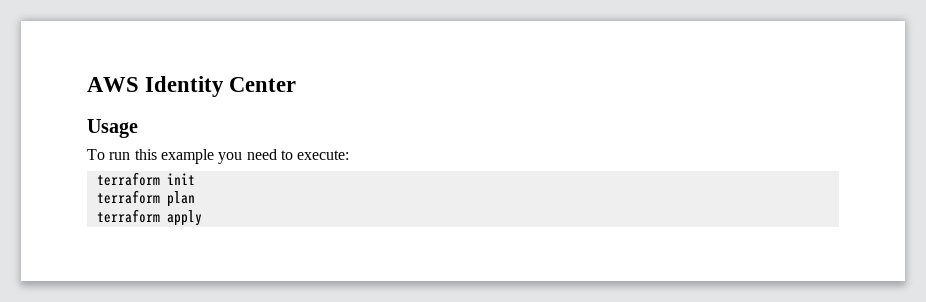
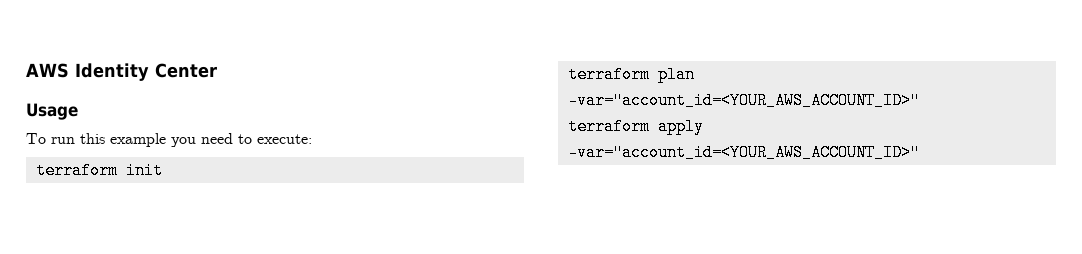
- terraform plan
+ terraform plan -var="account_id=<YOUR_AWS_ACCOUNT_ID>"
- terraform apply
+ terraform apply -var="account_id=<YOUR_AWS_ACCOUNT_ID>"

